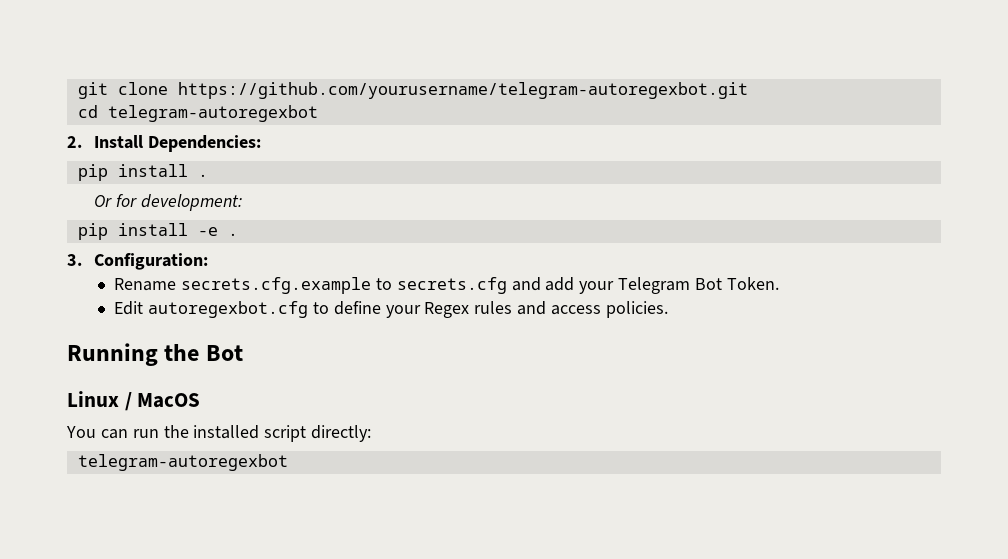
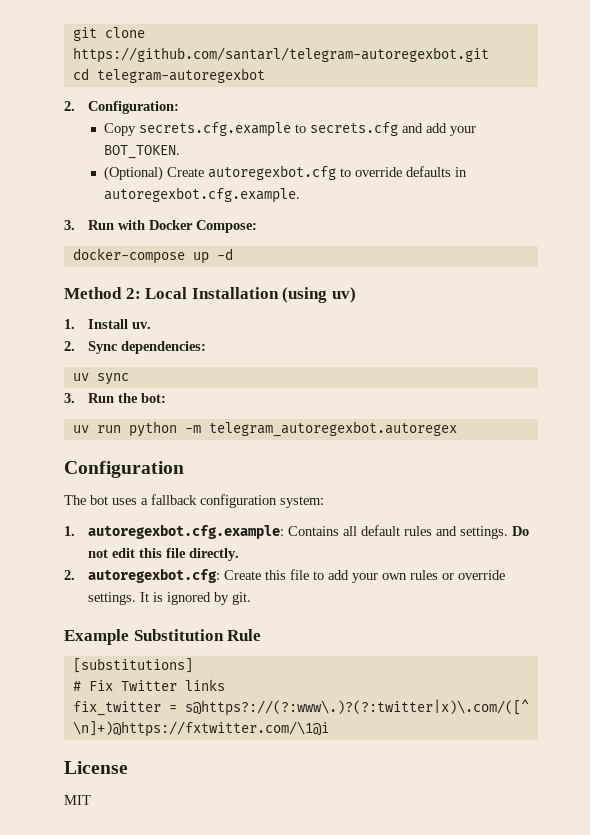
- git clone https://github.com/yourusername/telegram-autoregexbot.git
+ git clone https://github.com/santarl/telegram-autoregexbot.git
- 2. Install Dependencies:
- pip install .
- Or for development:
- pip install -e .
- 3. Configuration:
+ 2. Configuration:
- Rename secrets.cfg.example to secrets.cfg and add your Telegram Bot Token.
- Edit autoregexbot.cfg to define your Regex rules and access policies.
- Running the Bot
- Linux / MacOS
- You can run the installed script directly:
- telegram-autoregexbot
+ Copy secrets.cfg.example to secrets.cfg and add your BOT_TOKEN.
+ (Optional) Create autoregexbot.cfg to override defaults in autoregexbot.cfg.example.
+ 3. Run with Docker Compose:
+ docker-compose up -d
+ Method 2: Local Installation (using uv)
+ 1. Install uv.
+ 2. Sync dependencies:
+ uv sync
+ 3. Run the bot:
+ uv run python -m telegram_autoregexbot.autoregex
+ Configuration
+ The bot uses a fallback configuration system:
+ 1. autoregexbot.cfg.example: Contains all default rules and settings. Do not edit this file directly.
+ 2. autoregexbot.cfg: Create this file to add your own rules or override settings. It is ignored by git.
+ Example Substitution Rule
+ [substitutions]
+ # Fix Twitter links
+ fix_twitter = s@https?://(?:www\.)?(?:twitter|x)\.com/([^ \n]+)@https://fxtwitter.com/\1@i
+ License
+ MIT

